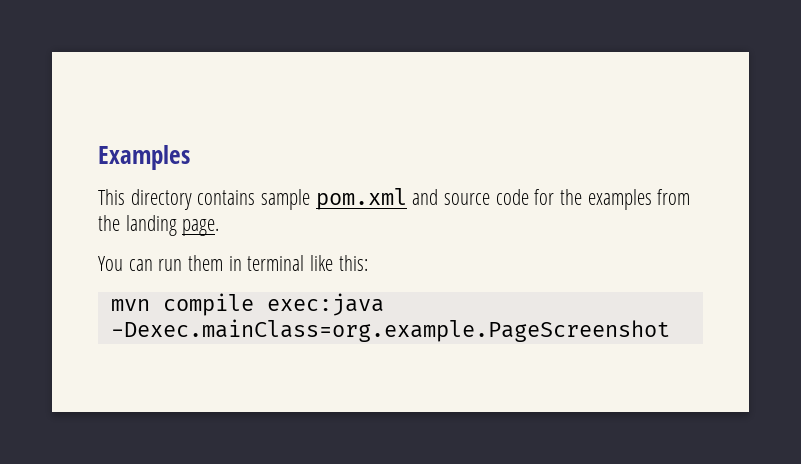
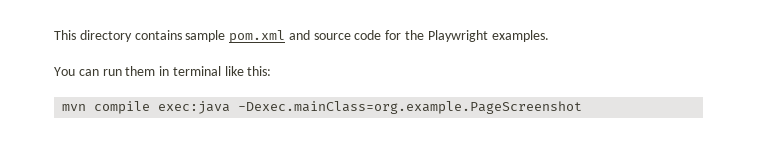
- Examples
- This directory contains sample pom.xml and source code for the examples from the landing page.
+ This directory contains sample pom.xml and source code for the Playwright examples.

